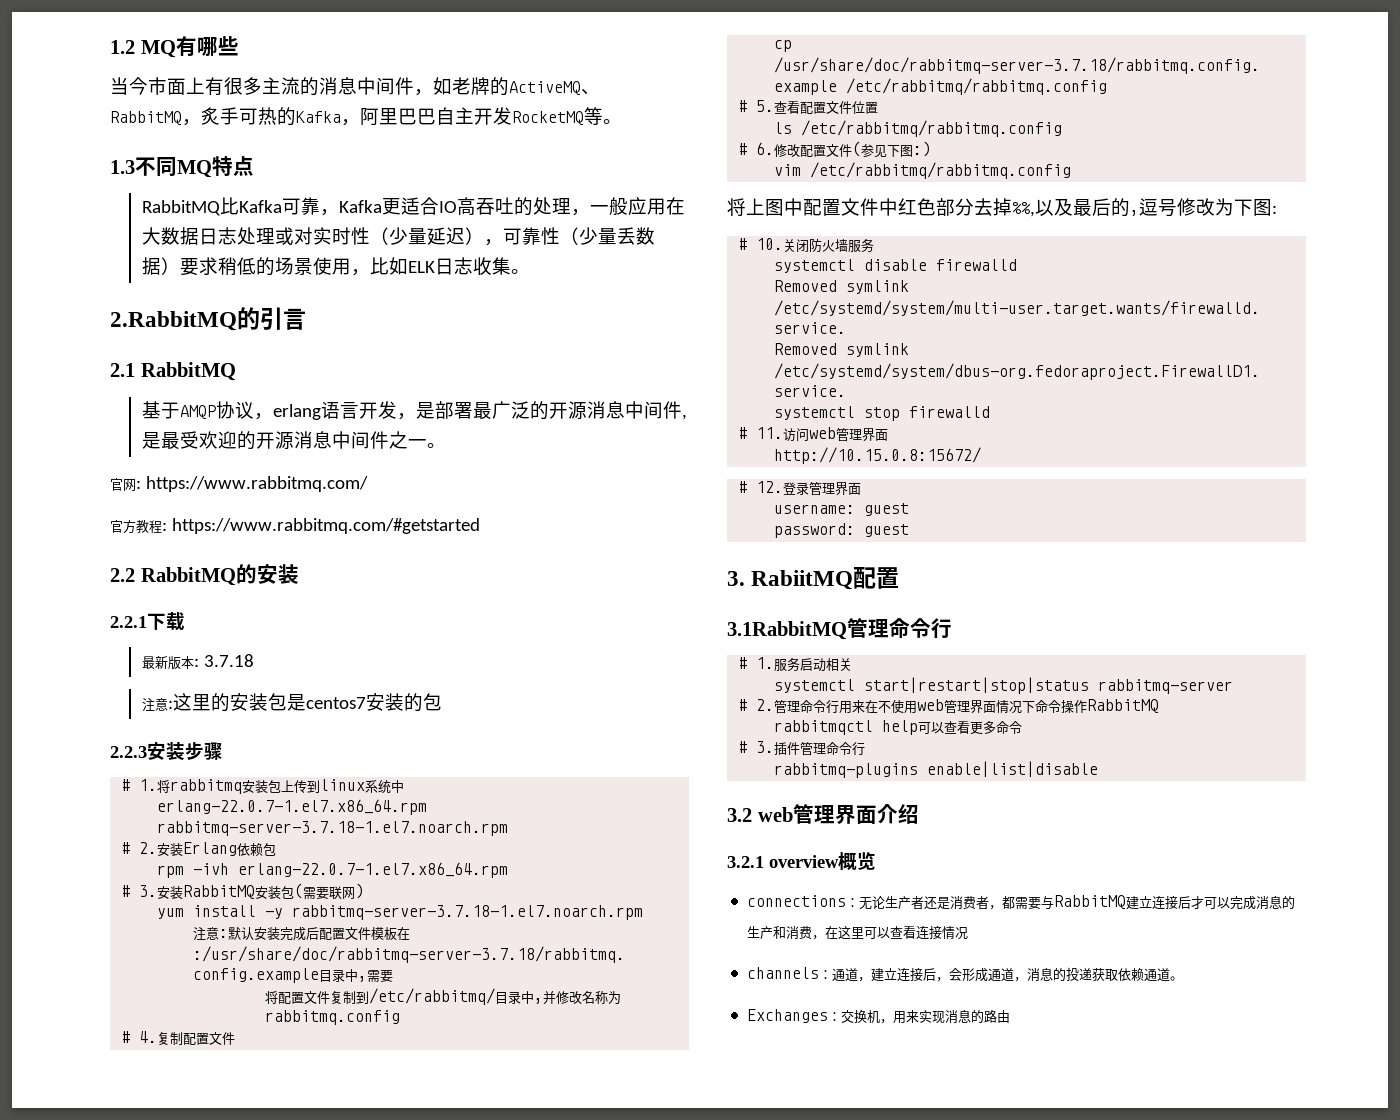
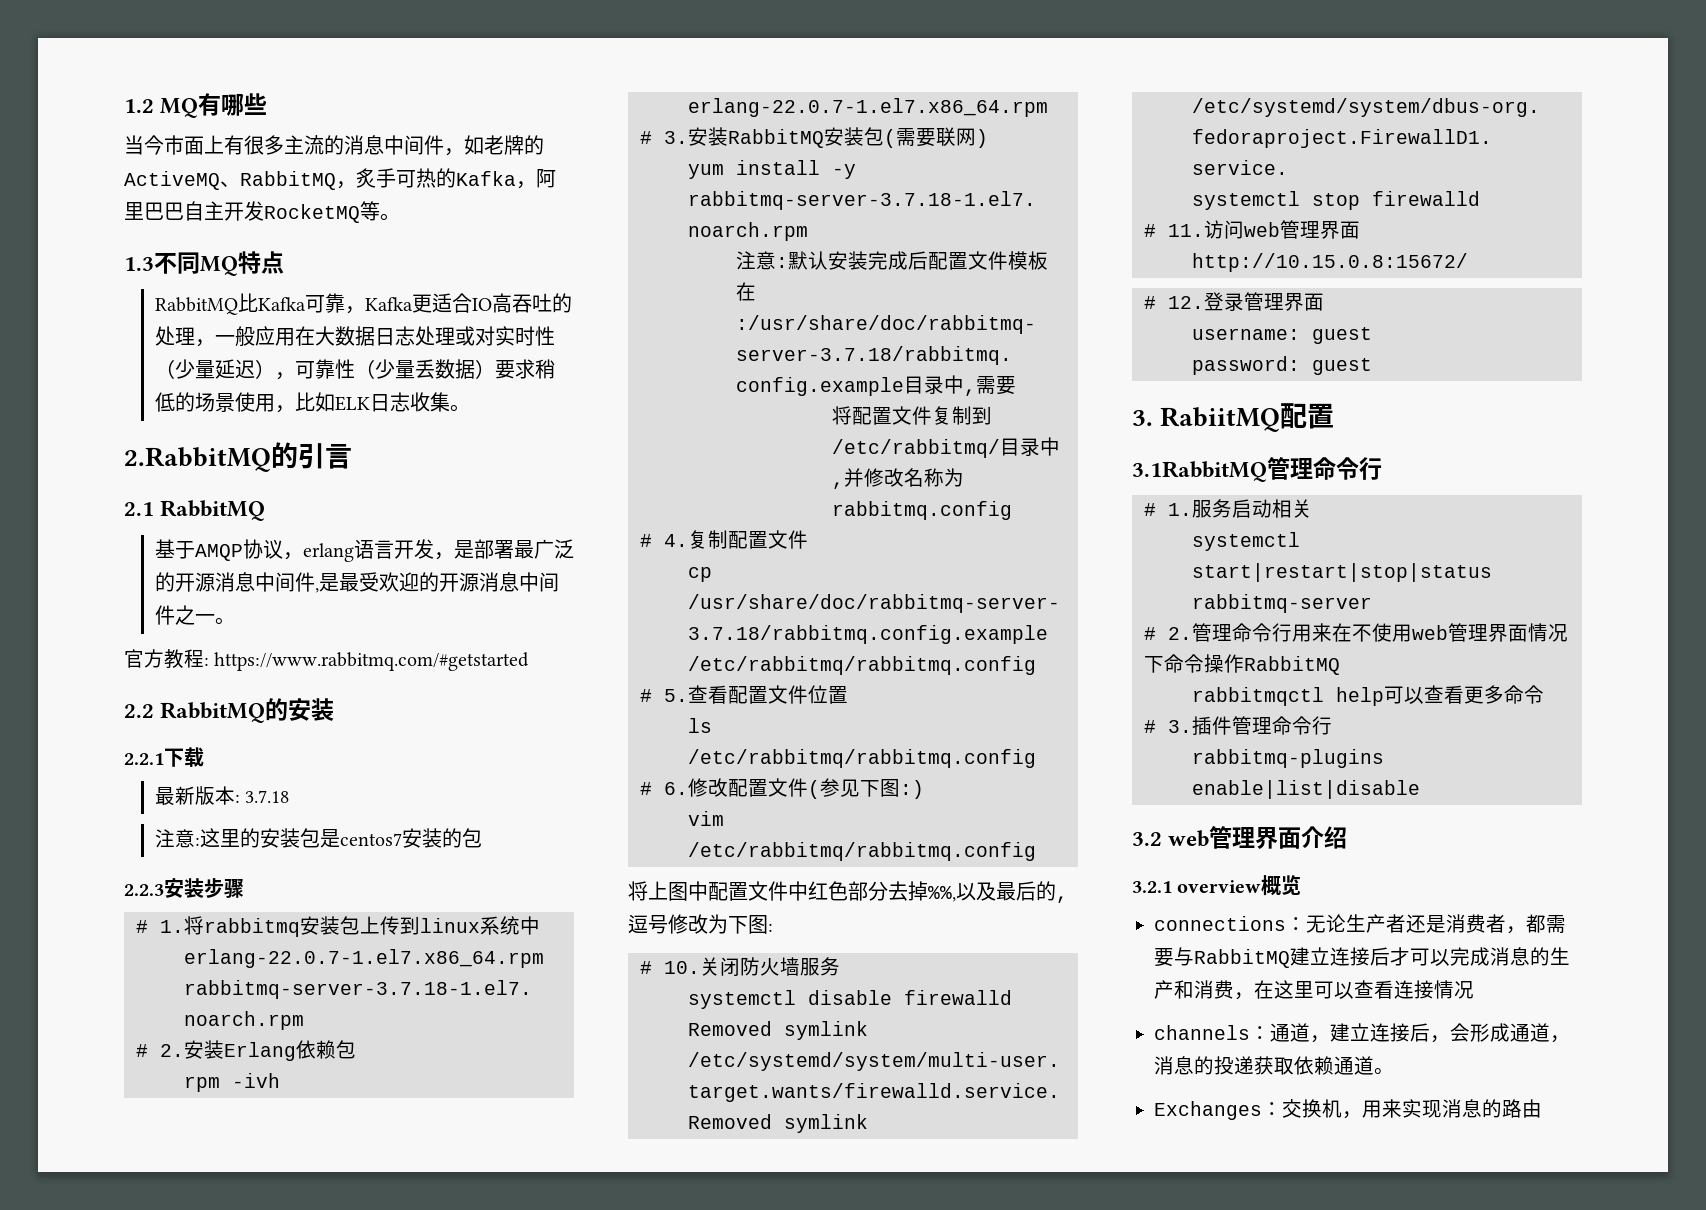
- 官网: https://www.rabbitmq.com/

